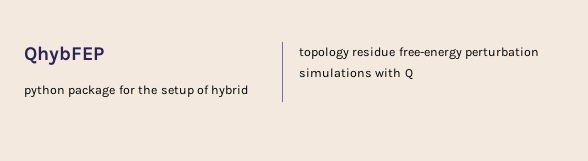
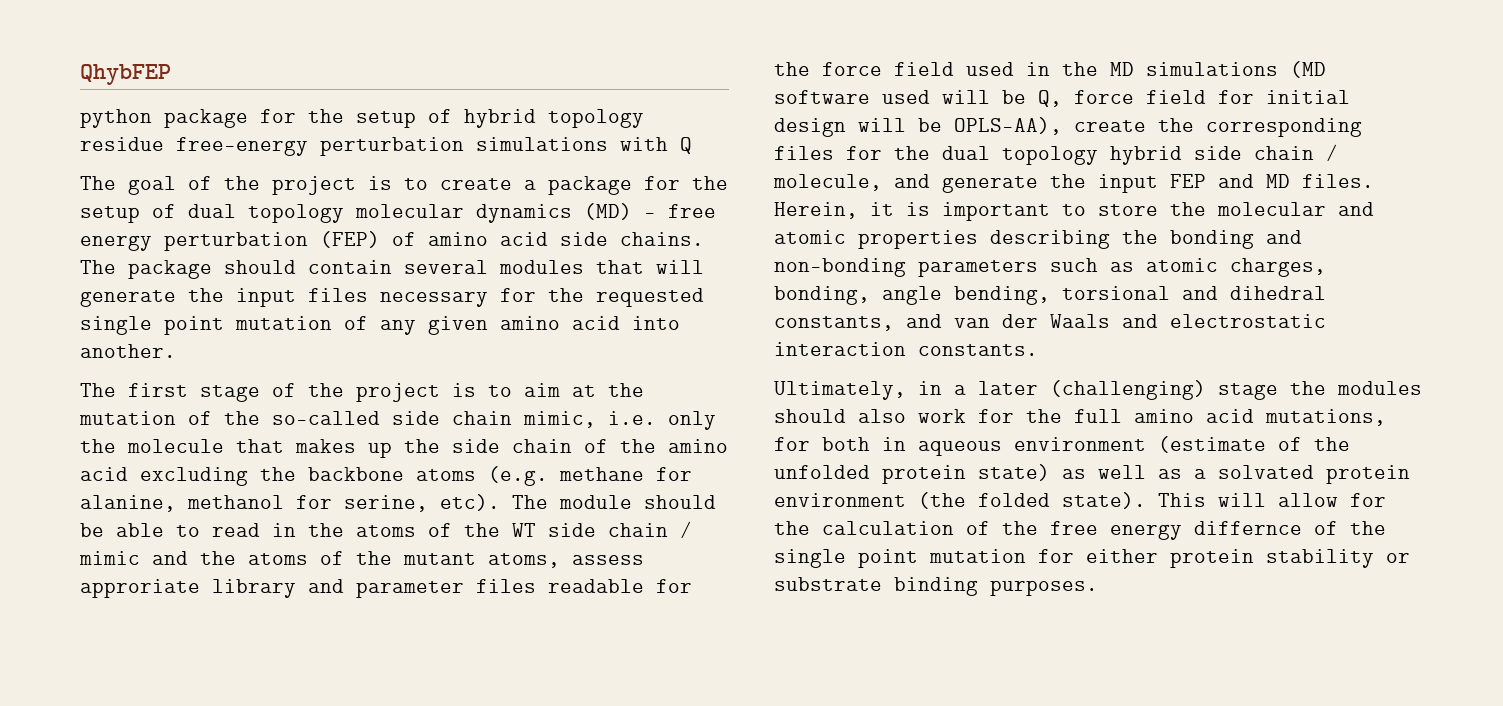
+ The goal of the project is to create a package for the setup of dual topology molecular dynamics (MD) - free energy perturbation (FEP) of amino acid side chains. The package should contain several modules that will generate the input files necessary for the requested single point mutation of any given amino acid into another.
+ The first stage of the project is to aim at the mutation of the so-called side chain mimic, i.e. only the molecule that makes up the side chain of the amino acid excluding the backbone atoms (e.g. methane for alanine, methanol for serine, etc). The module should be able to read in the atoms of the WT side chain / mimic and the atoms of the mutant atoms, assess approriate library and parameter files readable for the force field used in the MD simulations (MD software used will be Q, force field for initial design will be OPLS-AA), create the corresponding files for the dual topology hybrid side chain / molecule, and generate the input FEP and MD files. Herein, it is important to store the molecular and atomic properties describing the bonding and non-bonding parameters such as atomic charges, bonding, angle bending, torsional and dihedral constants, and van der Waals and electrostatic interaction constants.
+ Ultimately, in a later (challenging) stage the modules should also work for the full amino acid mutations, for both in aqueous environment (estimate of the unfolded protein state) as well as a solvated protein environment (the folded state). This will allow for the calculation of the free energy differnce of the single point mutation for either protein stability or substrate binding purposes.

